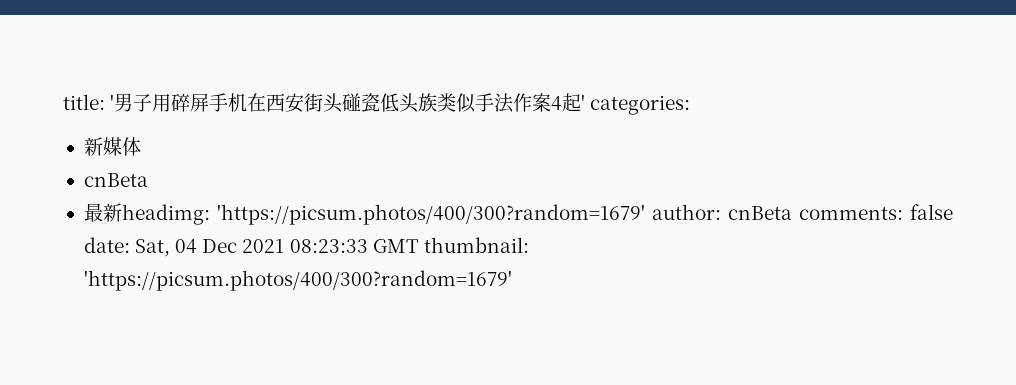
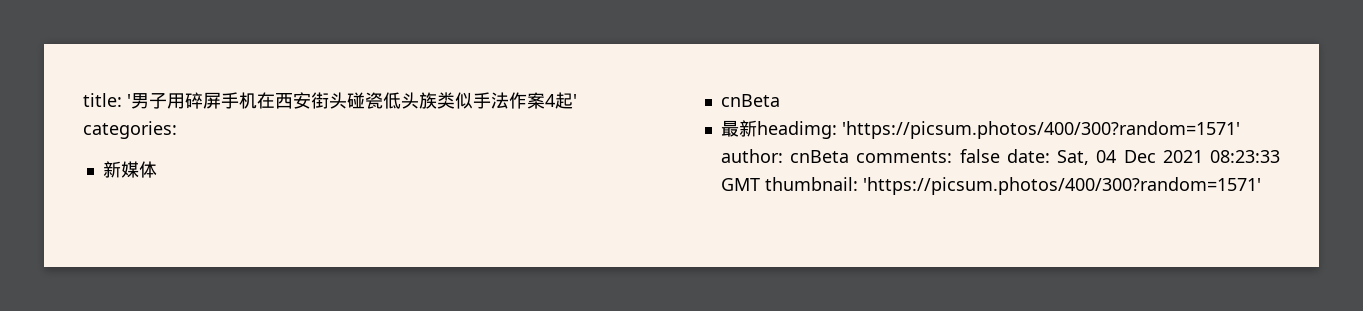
- 最新headimg: 'https://picsum.photos/400/300?random=1679' author: cnBeta comments: false date: Sat, 04 Dec 2021 08:23:33 GMT thumbnail: 'https://picsum.photos/400/300?random=1679'
+ 最新headimg: 'https://picsum.photos/400/300?random=1571' author: cnBeta comments: false date: Sat, 04 Dec 2021 08:23:33 GMT thumbnail: 'https://picsum.photos/400/300?random=1571'

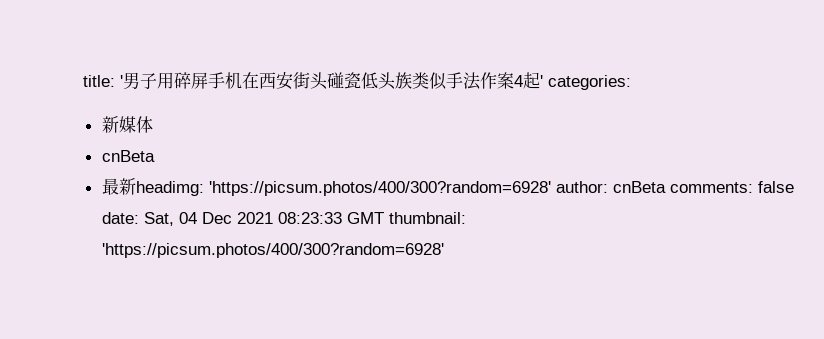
- 最新headimg: 'https://picsum.photos/400/300?random=1571' author: cnBeta comments: false date: Sat, 04 Dec 2021 08:23:33 GMT thumbnail: 'https://picsum.photos/400/300?random=1571'
+ 最新headimg: 'https://picsum.photos/400/300?random=6928' author: cnBeta comments: false date: Sat, 04 Dec 2021 08:23:33 GMT thumbnail: 'https://picsum.photos/400/300?random=6928'

